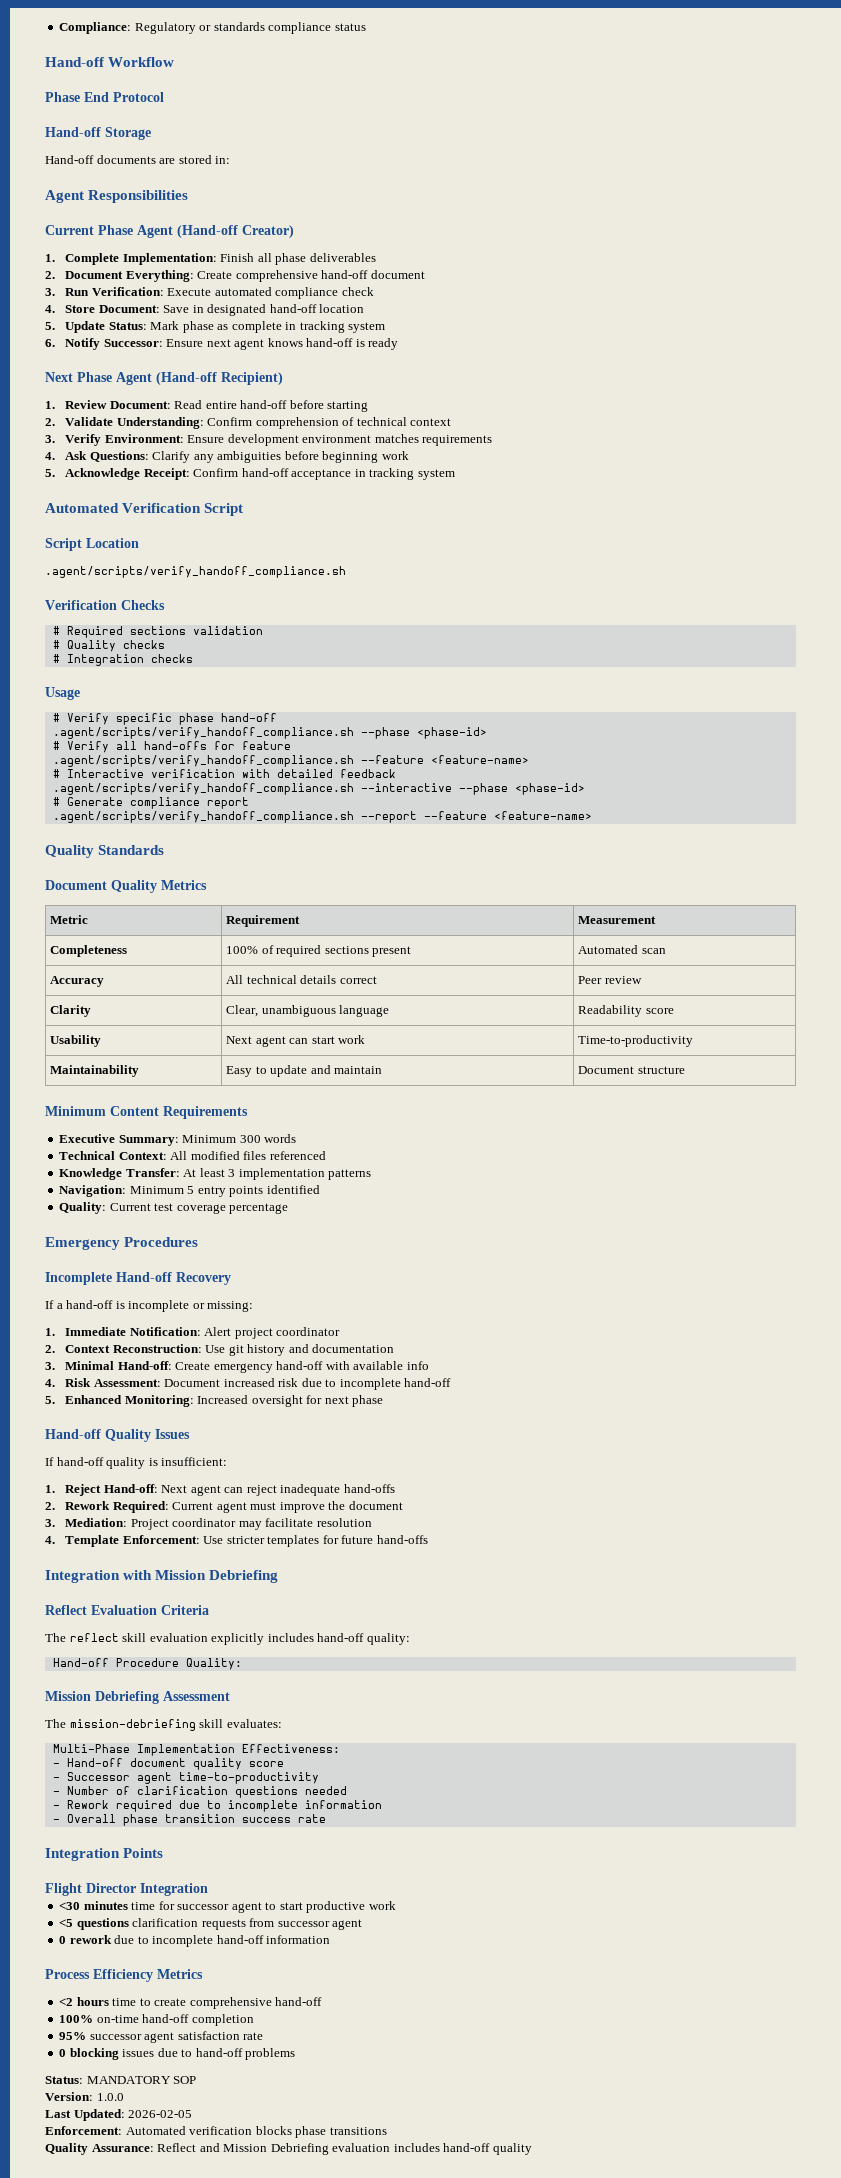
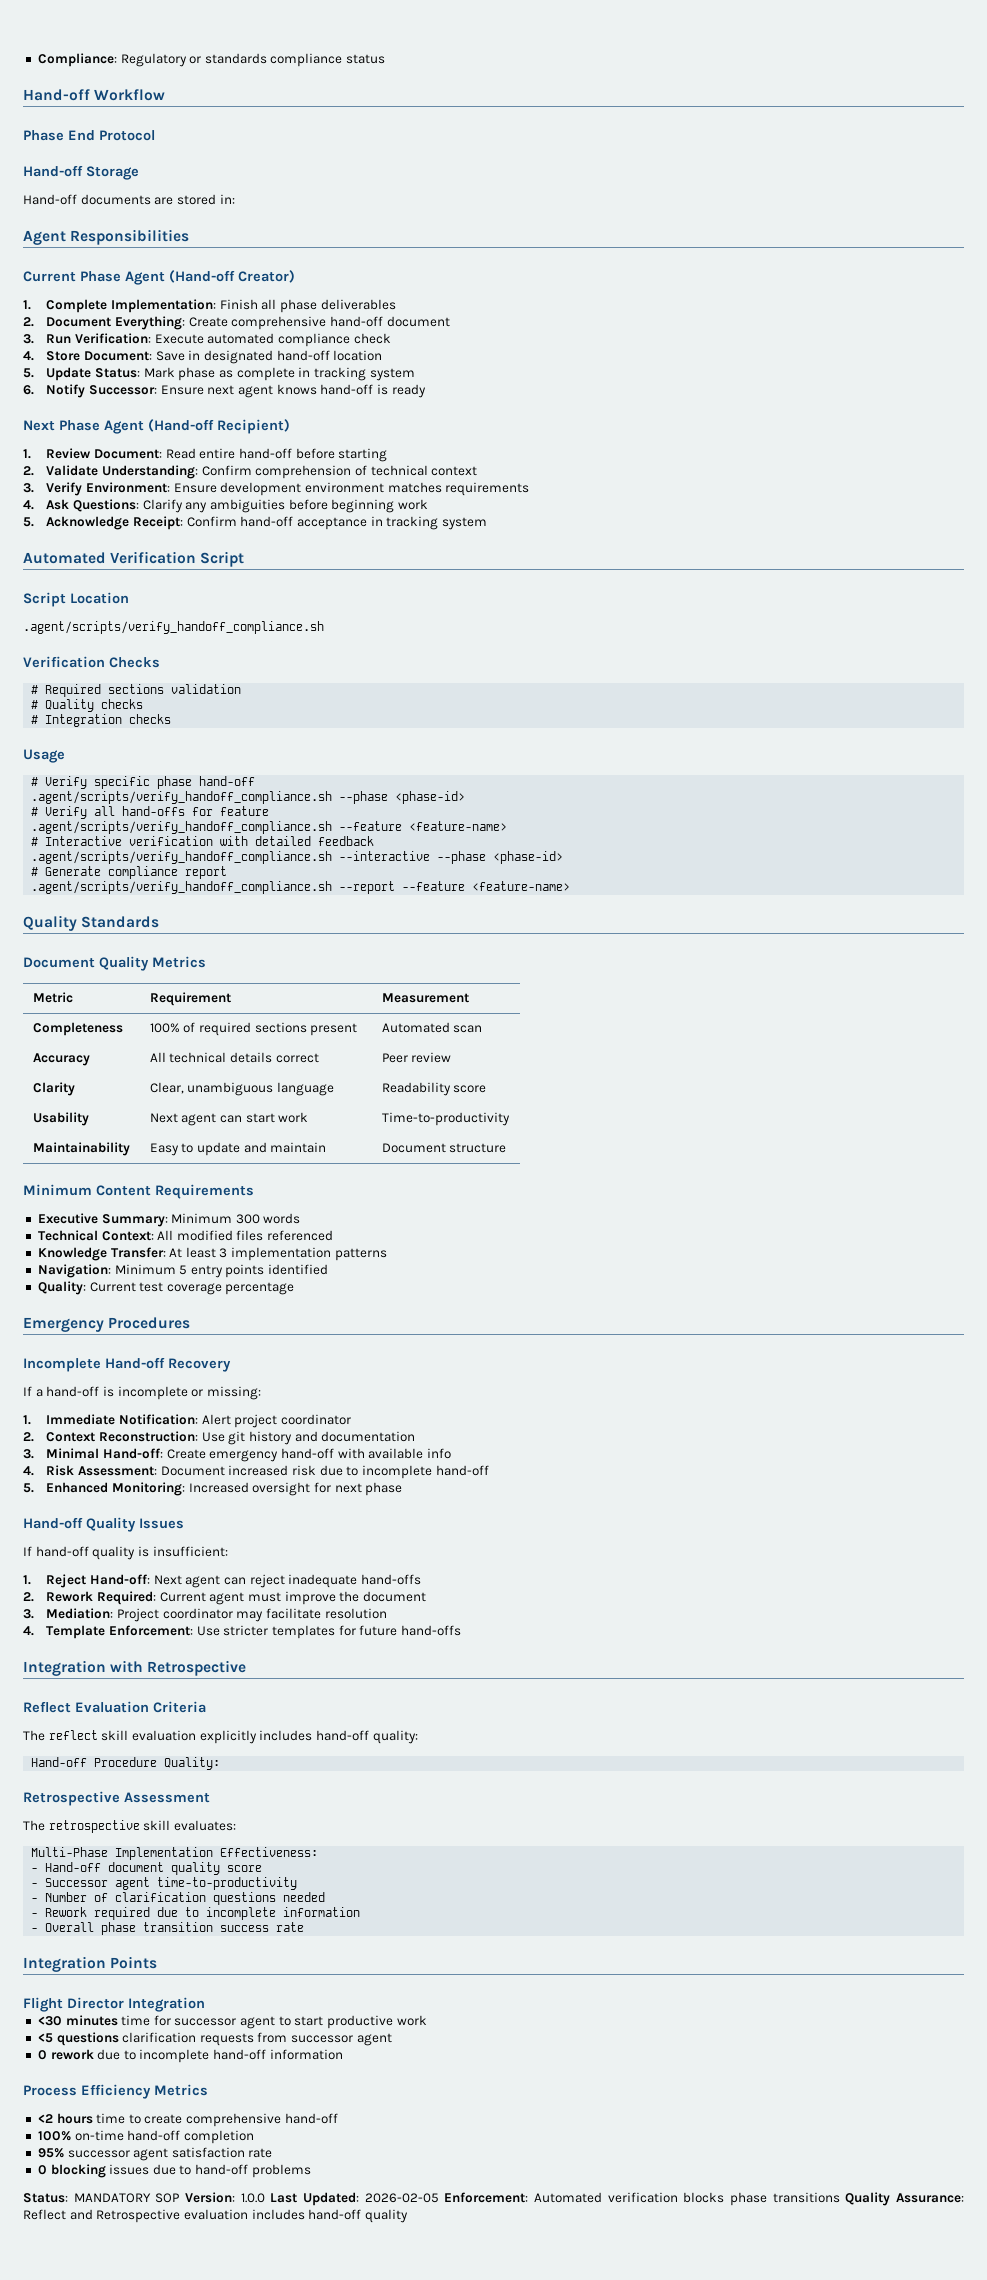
- Integration with Mission Debriefing
+ Integration with Retrospective
- Mission Debriefing Assessment
+ Retrospective Assessment
- The mission-debriefing skill evaluates:
+ The retrospective skill evaluates:
- Status: MANDATORY SOP
- Version: 1.0.0
- Last Updated: 2026-02-05
- Enforcement: Automated verification blocks phase transitions
- Quality Assurance: Reflect and Mission Debriefing evaluation includes hand-off quality
+ Status: MANDATORY SOP Version: 1.0.0 Last Updated: 2026-02-05 Enforcement: Automated verification blocks phase transitions Quality Assurance: Reflect and Retrospective evaluation includes hand-off quality

